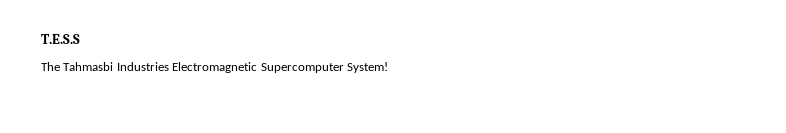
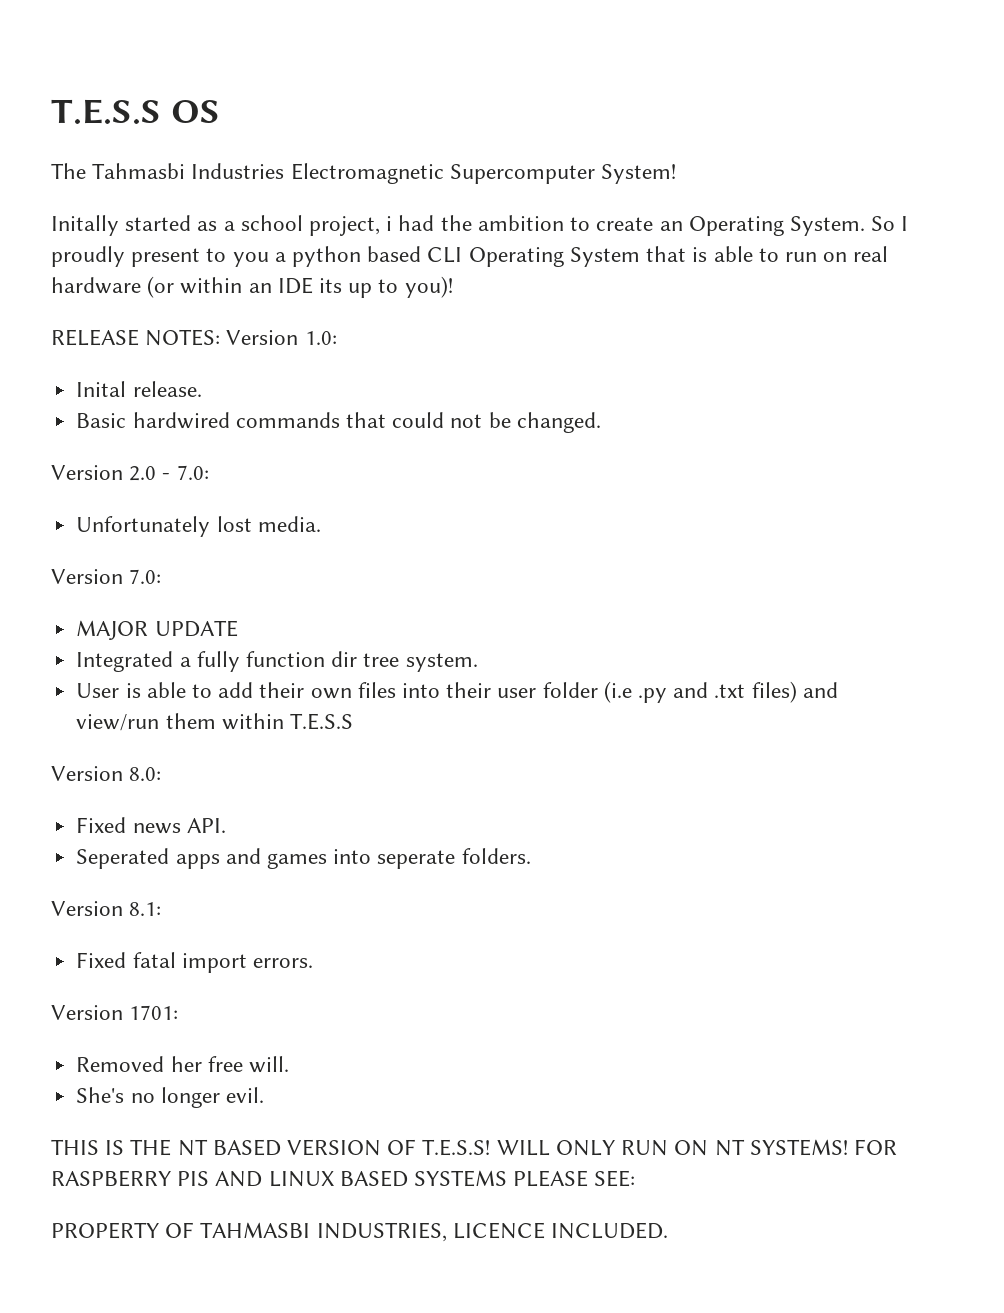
- T.E.S.S
+ T.E.S.S OS
+ Initally started as a school project, i had the ambition to create an Operating System. So I proudly present to you a python based CLI Operating System that is able to run on real hardware (or within an IDE its up to you)!
+ RELEASE NOTES: Version 1.0:
+ Inital release.
+ Basic hardwired commands that could not be changed.
+ Version 2.0 - 7.0:
+ Unfortunately lost media.
+ Version 7.0:
+ MAJOR UPDATE
+ Integrated a fully function dir tree system.
+ User is able to add their own files into their user folder (i.e .py and .txt files) and view/run them within T.E.S.S
+ Version 8.0:
+ Fixed news API.
+ Seperated apps and games into seperate folders.
+ Version 8.1:
+ Fixed fatal import errors.
+ Version 1701:
+ Removed her free will.
+ She's no longer evil.
+ THIS IS THE NT BASED VERSION OF T.E.S.S! WILL ONLY RUN ON NT SYSTEMS! FOR RASPBERRY PIS AND LINUX BASED SYSTEMS PLEASE SEE:
+ PROPERTY OF TAHMASBI INDUSTRIES, LICENCE INCLUDED.

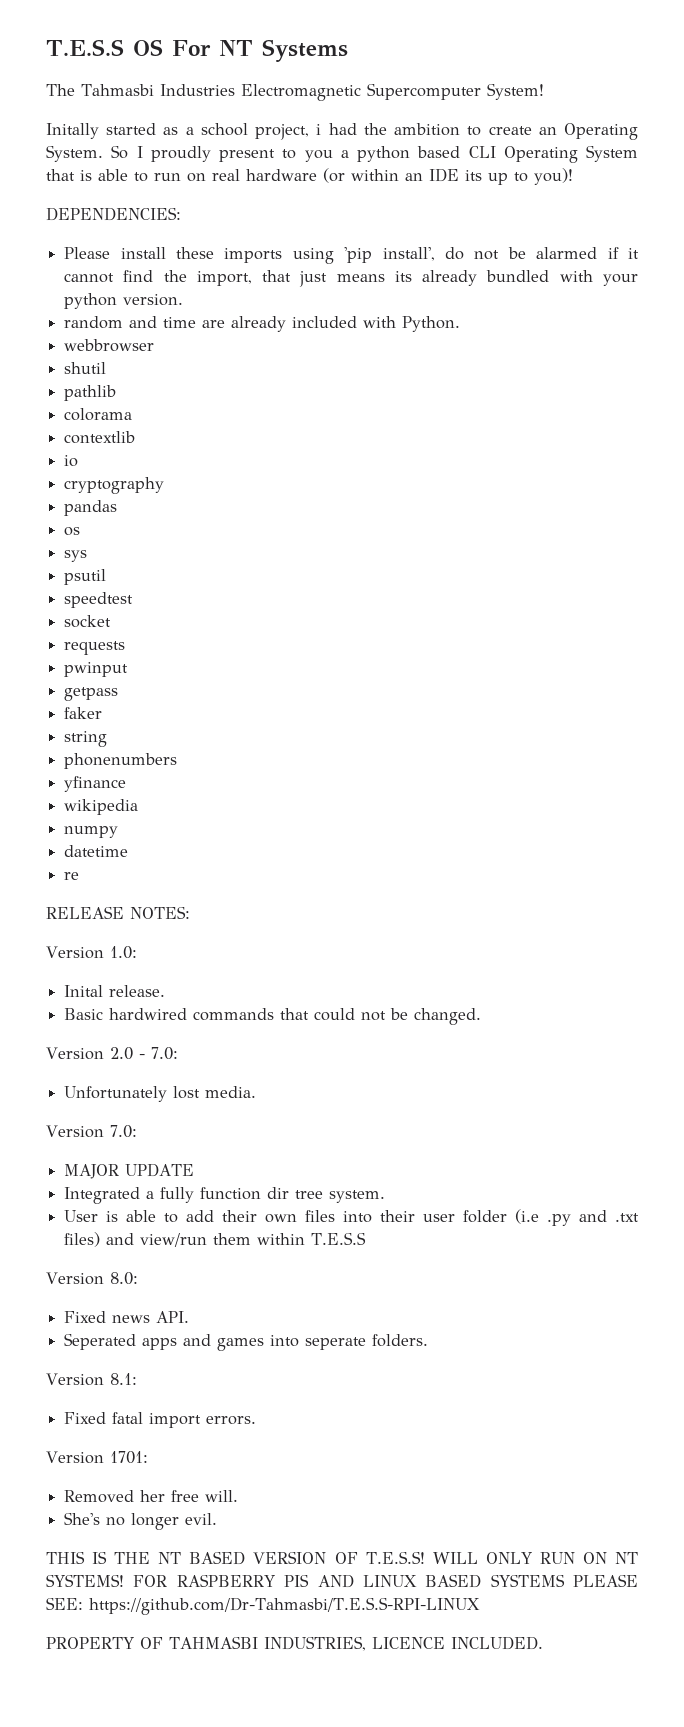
- T.E.S.S OS
+ T.E.S.S OS For NT Systems
+ DEPENDENCIES:
+ Please install these imports using 'pip install', do not be alarmed if it cannot find the import, that just means its already bundled with your python version.
+ random and time are already included with Python.
+ webbrowser
+ shutil
+ pathlib
+ colorama
+ contextlib
+ io
+ cryptography
+ pandas
+ os
+ sys
+ psutil
+ speedtest
+ socket
+ requests
+ pwinput
+ getpass
+ faker
+ string
+ phonenumbers
+ yfinance
+ wikipedia
+ numpy
+ datetime
+ re
- RELEASE NOTES: Version 1.0:
+ RELEASE NOTES:
+ Version 1.0:
- FOR RASPBERRY PIS AND LINUX BASED SYSTEMS PLEASE SEE:
+ FOR RASPBERRY PIS AND LINUX BASED SYSTEMS PLEASE SEE: https://github.com/Dr-Tahmasbi/T.E.S.S-RPI-LINUX

